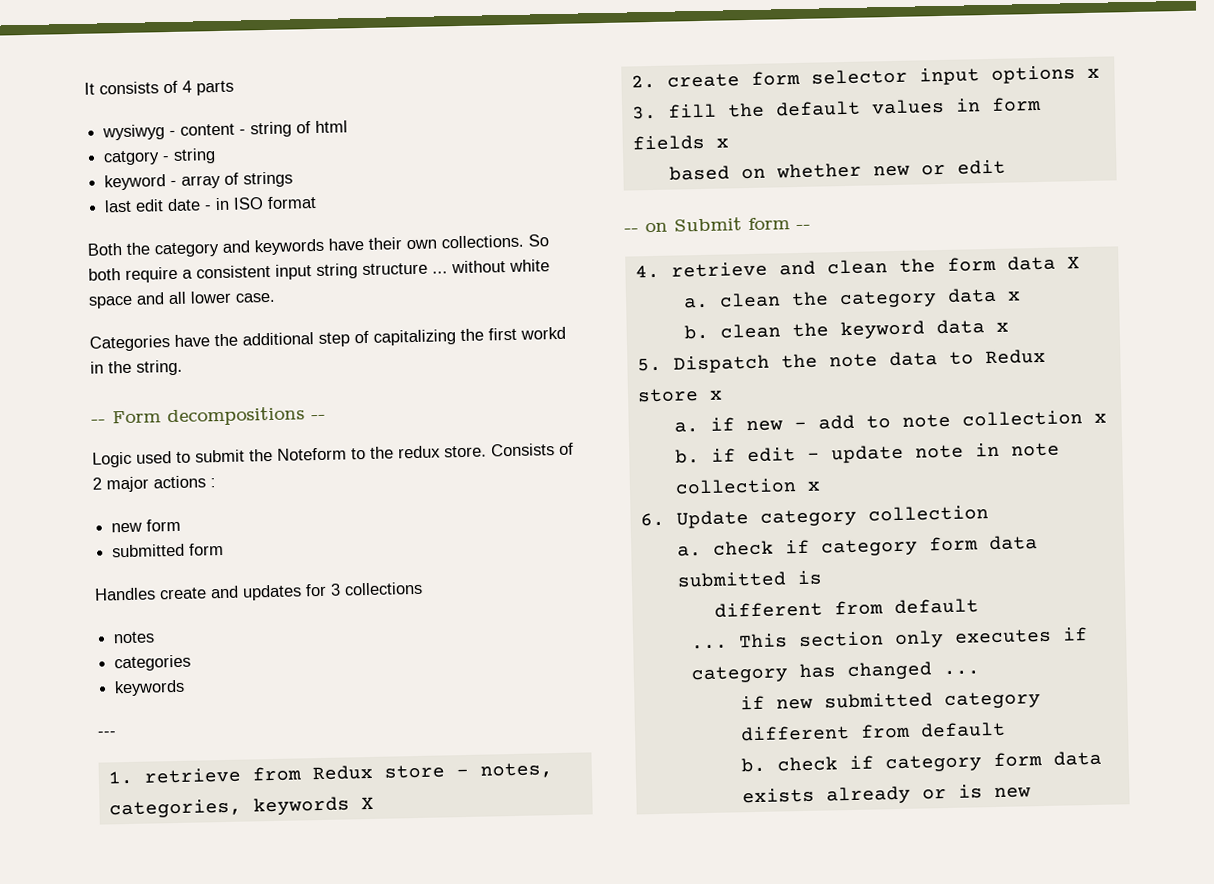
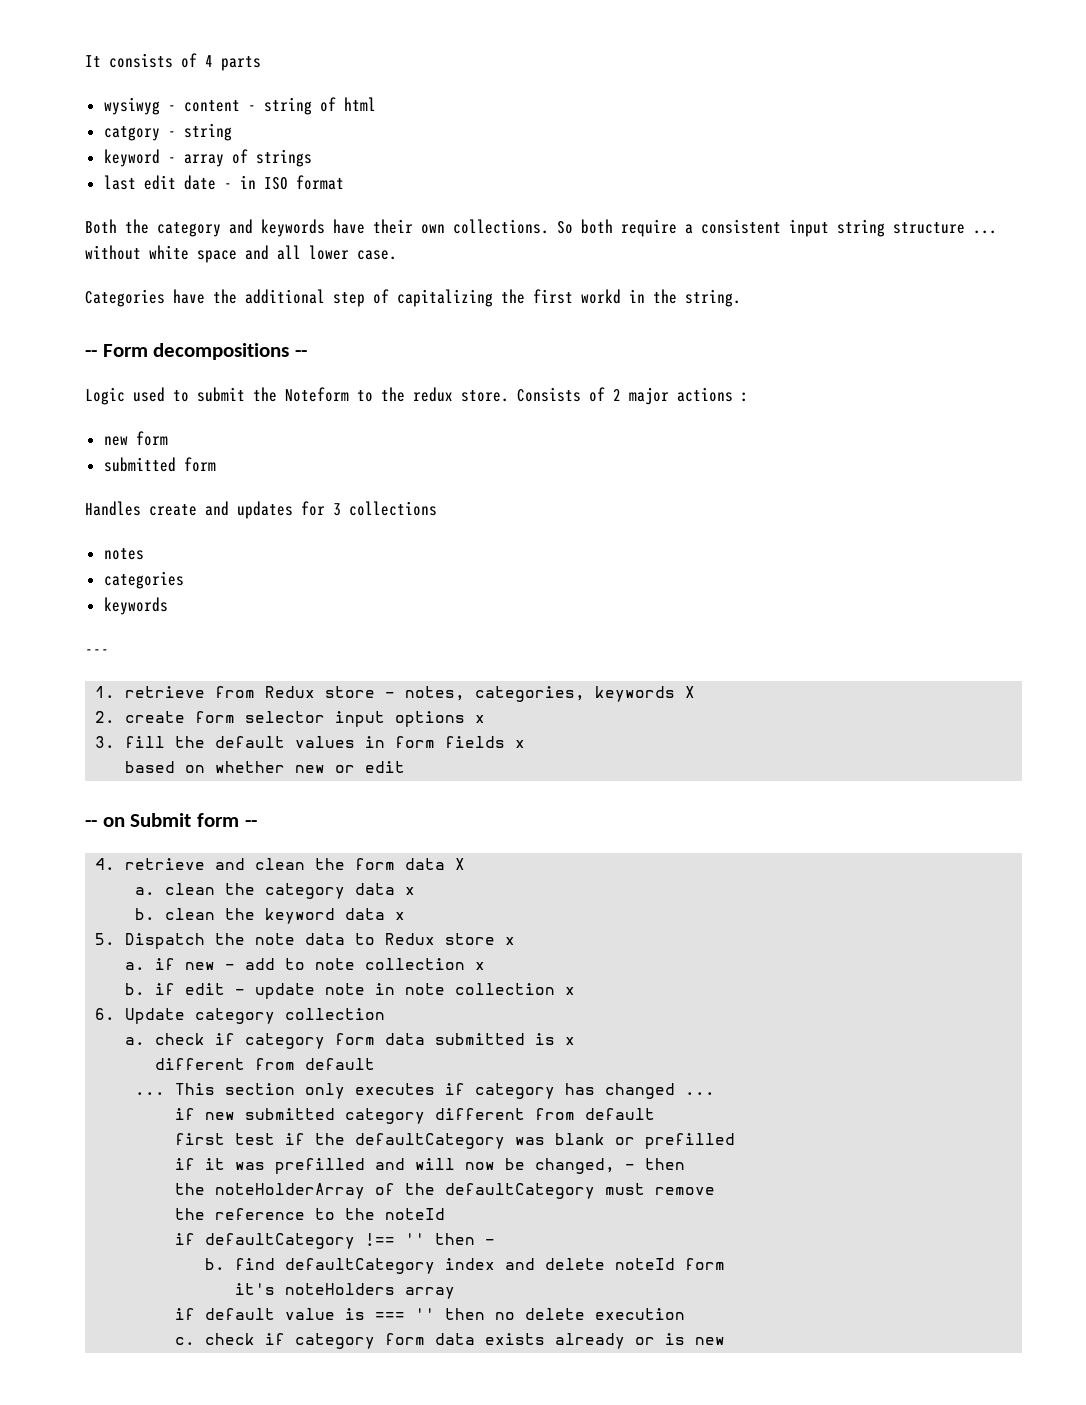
- a. check if category form data submitted is
+ a. check if category form data submitted is x
- b. check if category form data exists already or is new
+ first test if the defaultCategory was blank or prefilled
+ if it was prefilled and will now be changed, - then
+ the noteHolderArray of the defaultCategory must remove
+ the reference to the noteId
+ if defaultCategory !== '' then -
+ b. find defaultCategory index and delete noteId form
+ it's noteHolders array
+ if default value is === '' then no delete execution
+ c. check if category form data exists already or is new

